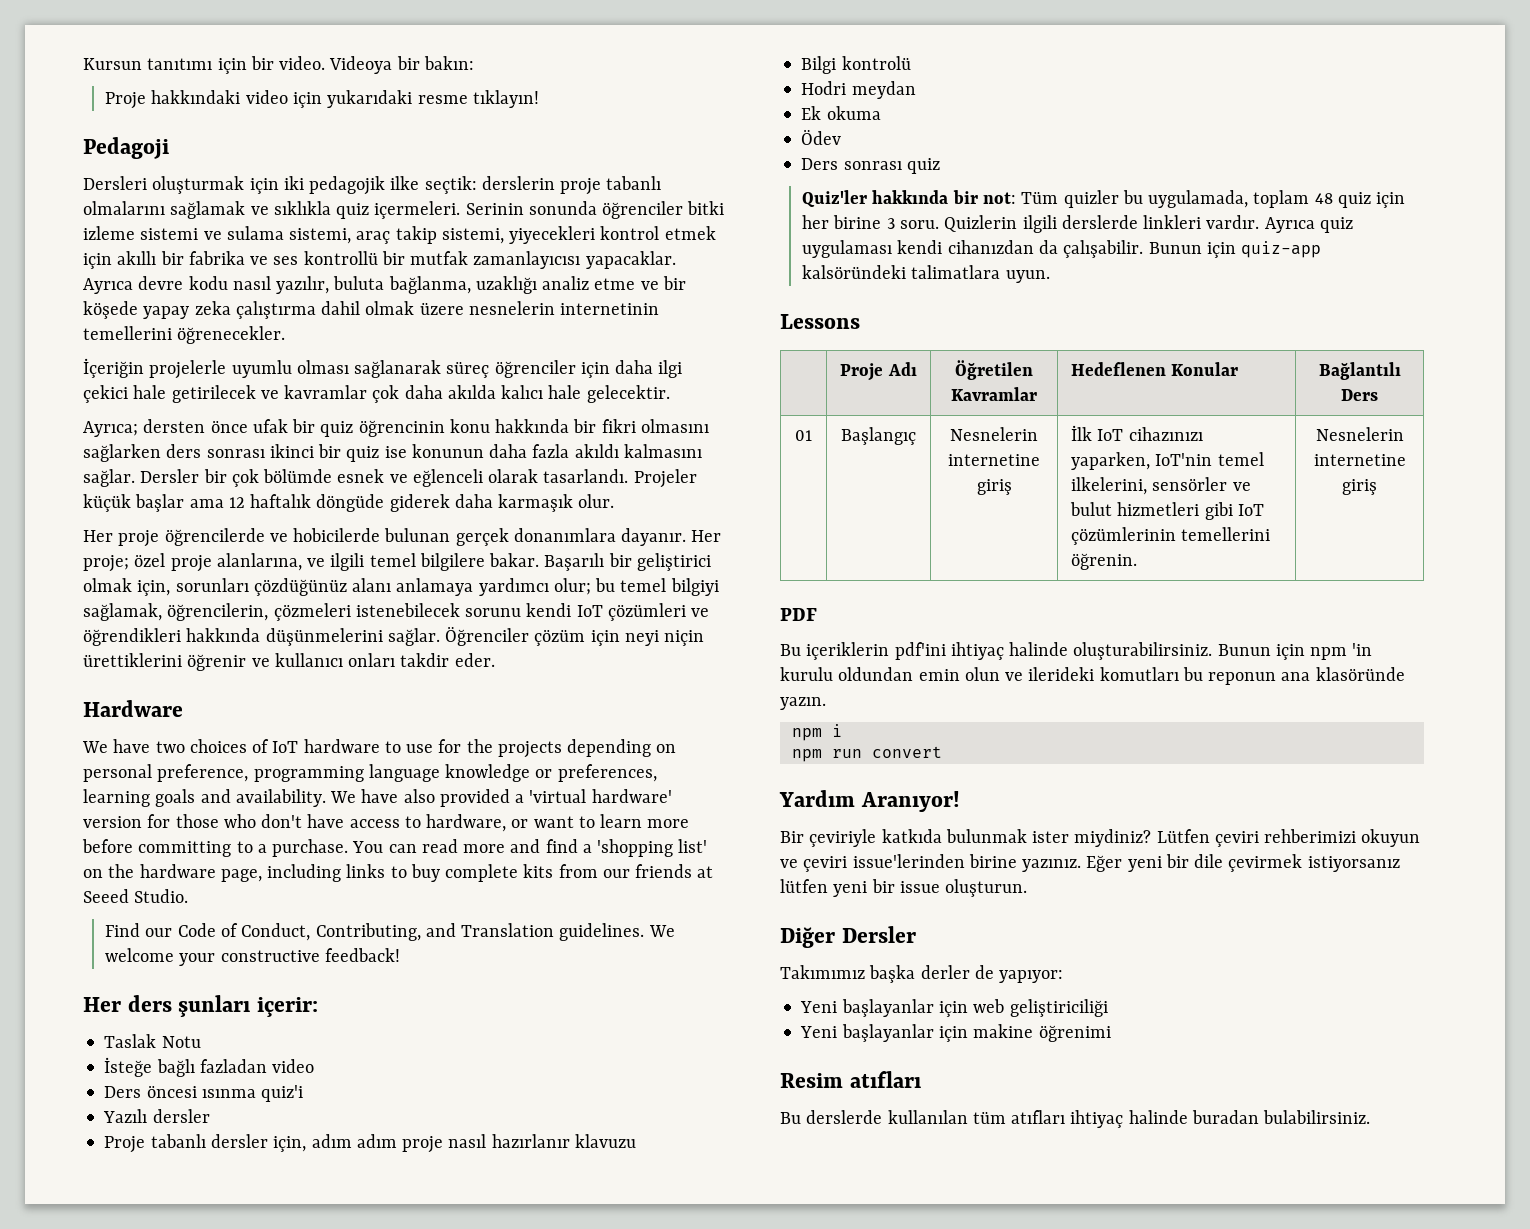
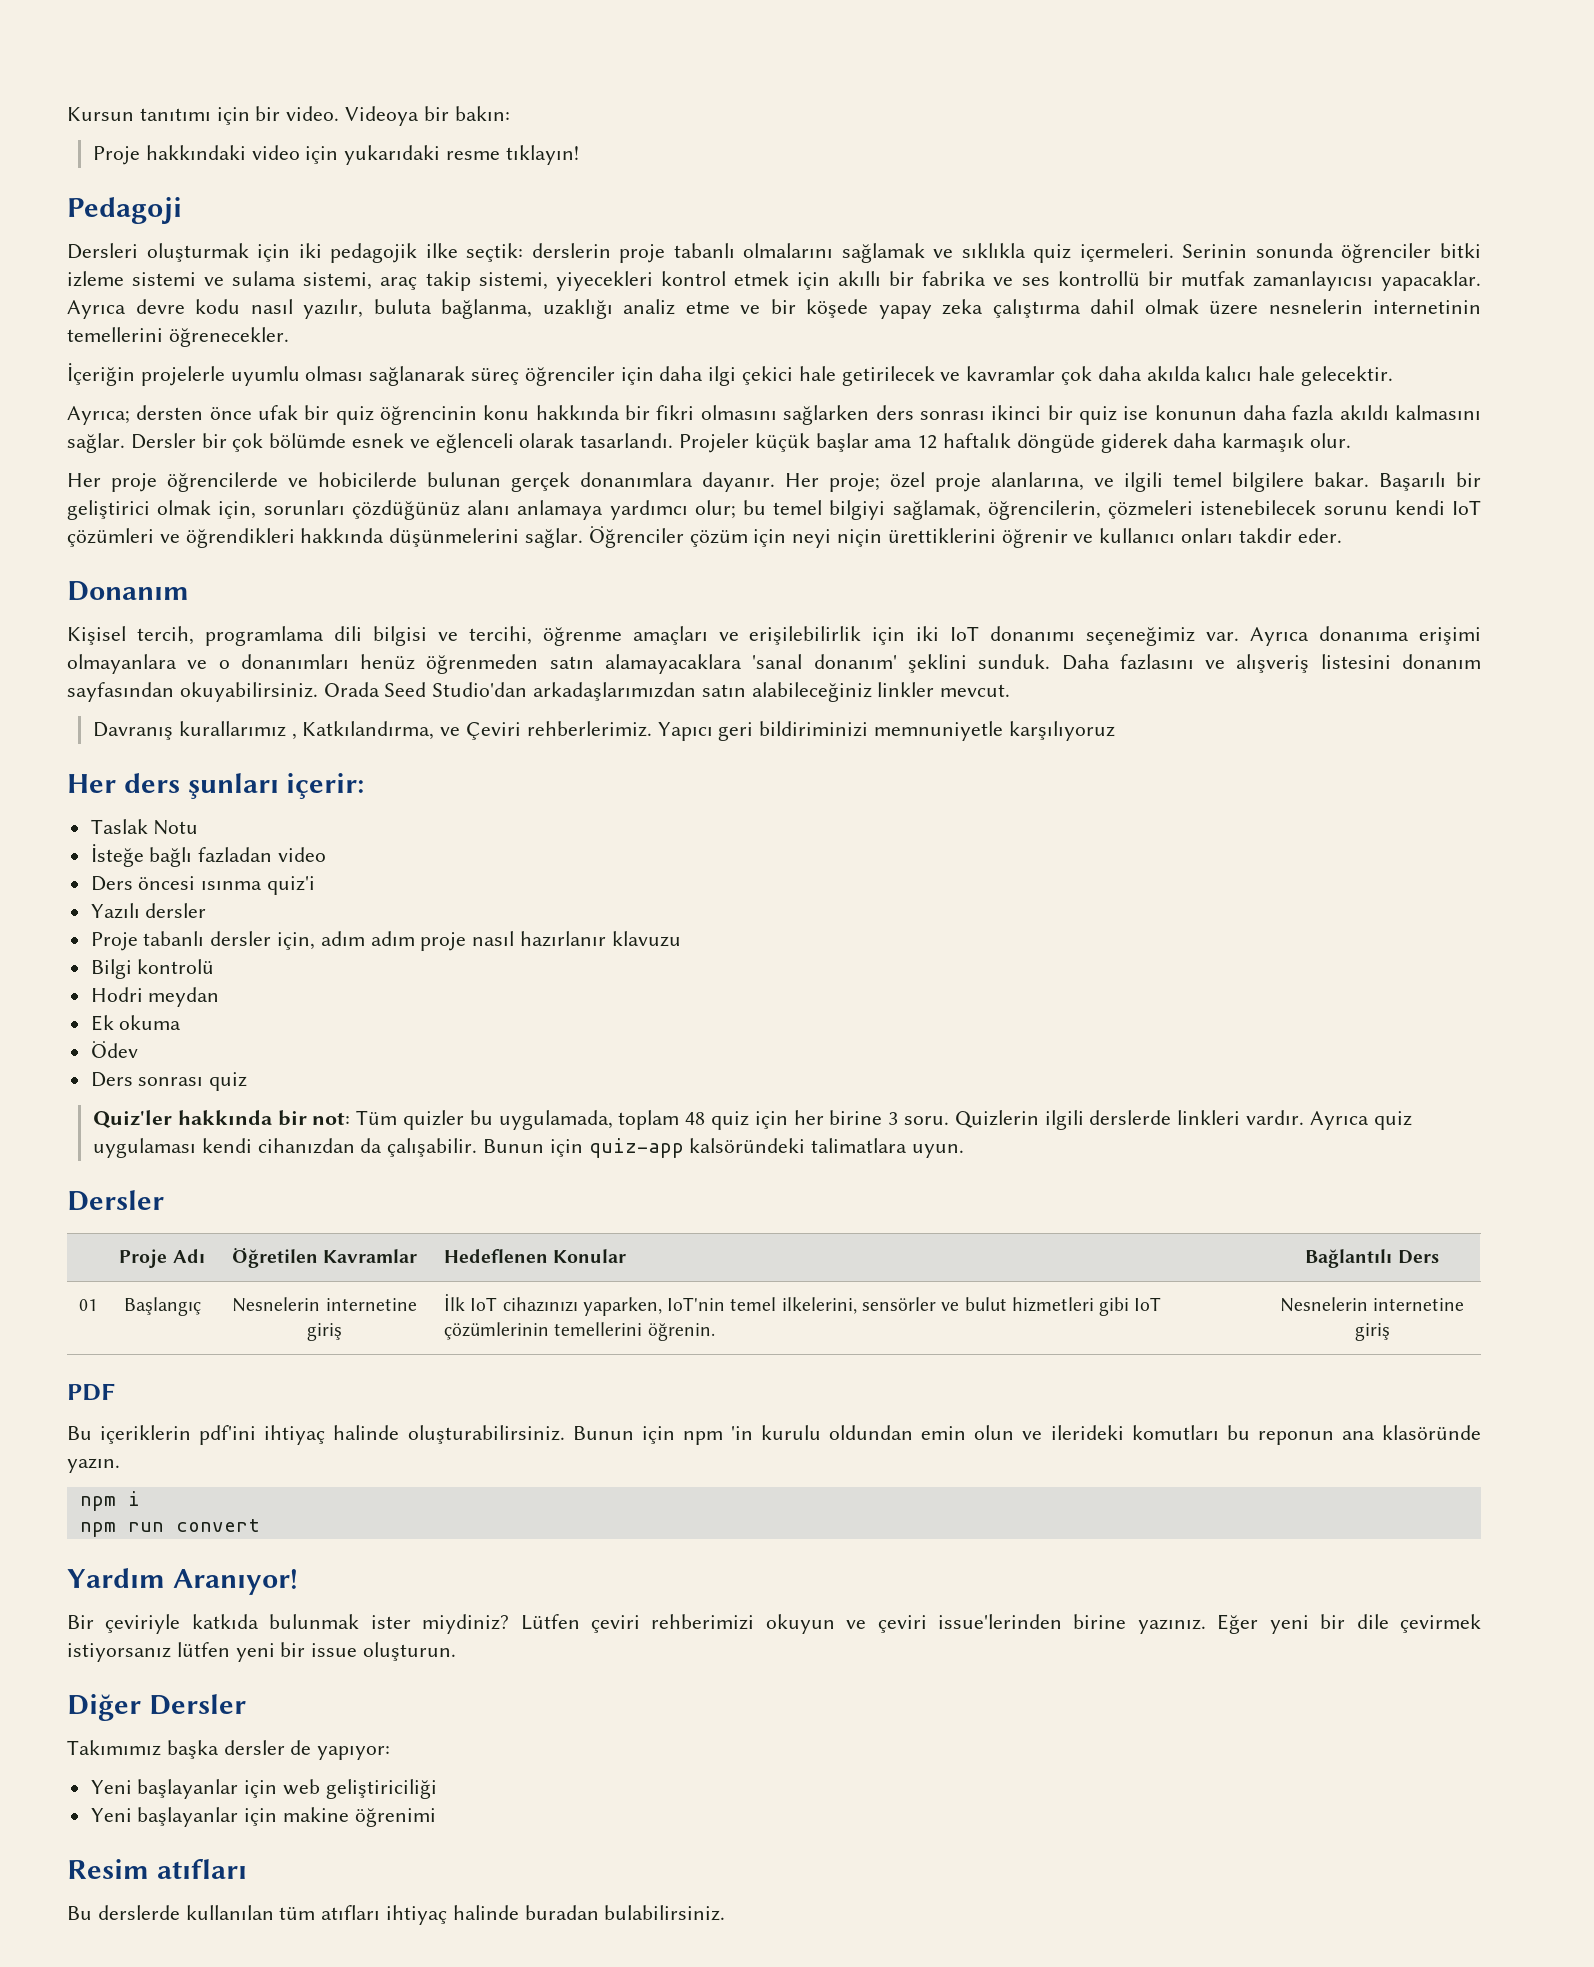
- Hardware
- We have two choices of IoT hardware to use for the projects depending on personal preference, programming language knowledge or preferences, learning goals and availability. We have also provided a 'virtual hardware' version for those who don't have access to hardware, or want to learn more before committing to a purchase. You can read more and find a 'shopping list' on the hardware page, including links to buy complete kits from our friends at Seeed Studio.
- Find our Code of Conduct, Contributing, and Translation guidelines. We welcome your constructive feedback!
+ Donanım
+ Kişisel tercih, programlama dili bilgisi ve tercihi, öğrenme amaçları ve erişilebilirlik için iki IoT donanımı seçeneğimiz var. Ayrıca donanıma erişimi olmayanlara ve o donanımları henüz öğrenmeden satın alamayacaklara 'sanal donanım' şeklini sunduk. Daha fazlasını ve alışveriş listesini donanım sayfasından okuyabilirsiniz. Orada Seed Studio'dan arkadaşlarımızdan satın alabileceğiniz linkler mevcut.
+ Davranış kurallarımız , Katkılandırma, ve Çeviri rehberlerimiz. Yapıcı geri bildiriminizi memnuniyetle karşılıyoruz
  Bunun için quiz-app kalsöründeki talimatlara uyun.
- Lessons
+ Dersler
- Takımımız başka derler de yapıyor:
+ Takımımız başka dersler de yapıyor:

